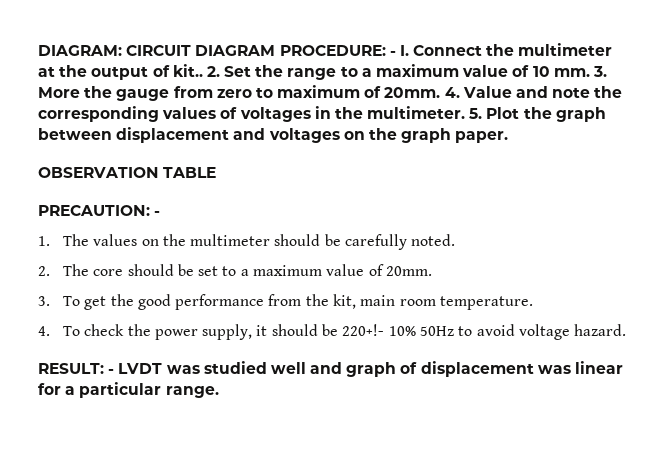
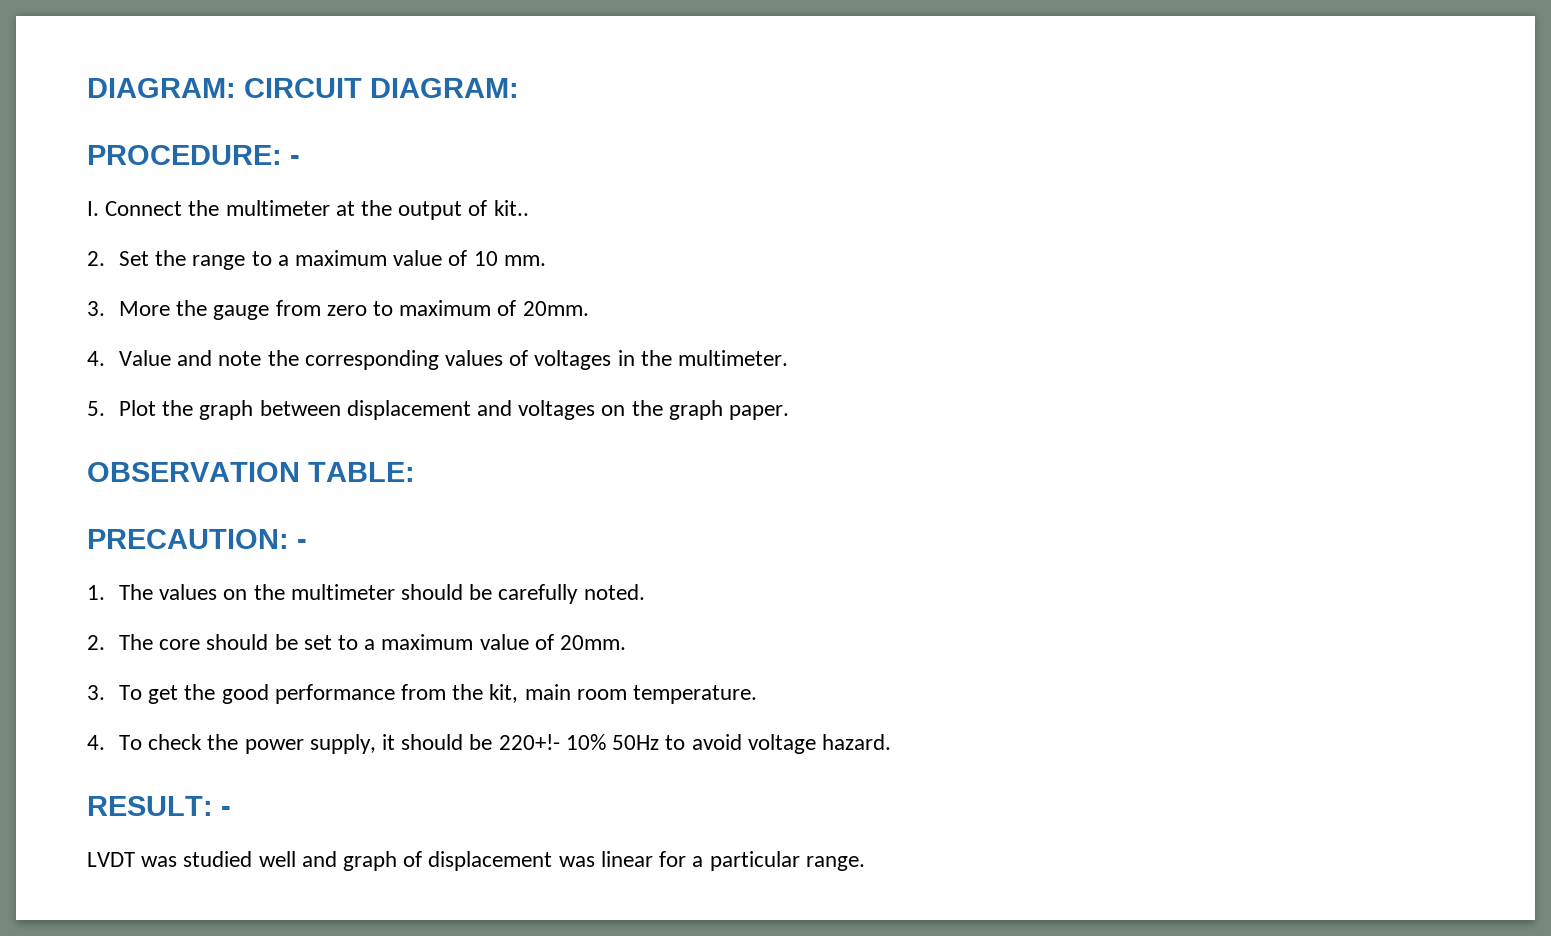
- DIAGRAM: CIRCUIT DIAGRAM PROCEDURE: - I. Connect the multimeter at the output of kit.. 2. Set the range to a maximum value of 10 mm. 3. More the gauge from zero to maximum of 20mm. 4. Value and note the corresponding values of voltages in the multimeter. 5. Plot the graph between displacement and voltages on the graph paper.
+ DIAGRAM: CIRCUIT DIAGRAM:
+ PROCEDURE: -
+ I. Connect the multimeter at the output of kit..
+ 2. Set the range to a maximum value of 10 mm.
+ 3. More the gauge from zero to maximum of 20mm.
+ 4. Value and note the corresponding values of voltages in the multimeter.
+ 5. Plot the graph between displacement and voltages on the graph paper.
- OBSERVATION TABLE
+ OBSERVATION TABLE:
- RESULT: - LVDT was studied well and graph of displacement was linear for a particular range.
+ RESULT: -
+ LVDT was studied well and graph of displacement was linear for a particular range.

